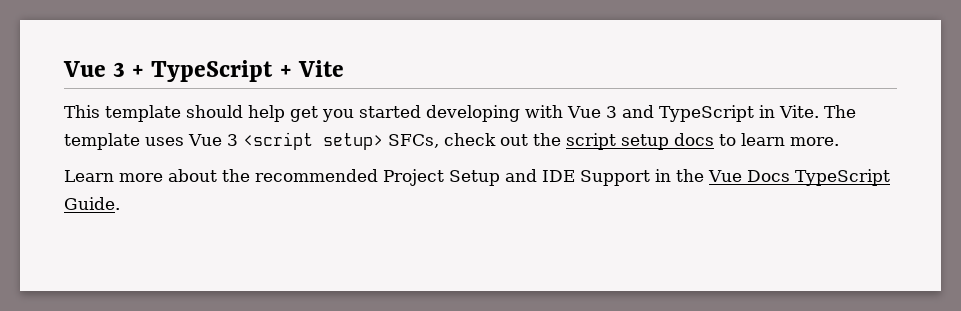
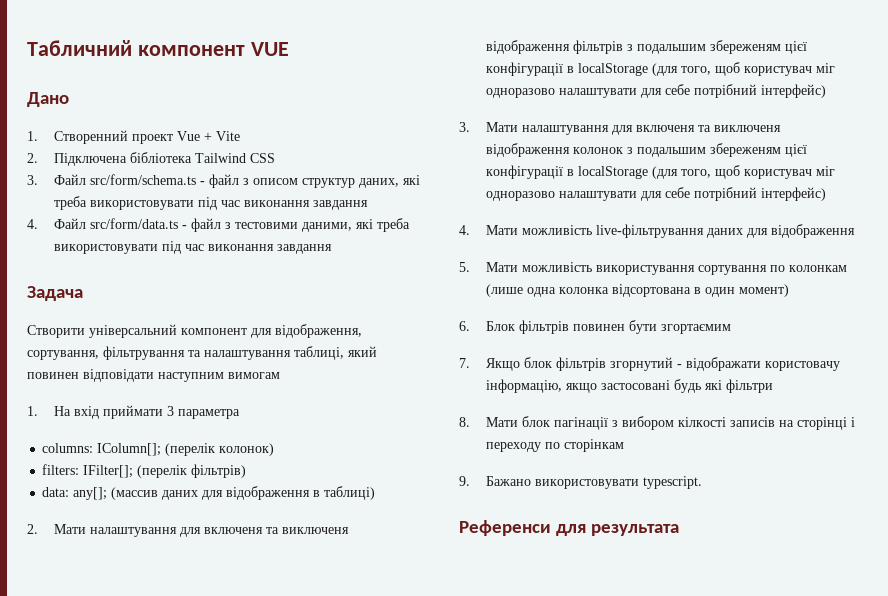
- Vue 3 + TypeScript + Vite
- This template should help get you started developing with Vue 3 and TypeScript in Vite. The template uses Vue 3 <script setup> SFCs, check out the script setup docs to learn more.
- Learn more about the recommended Project Setup and IDE Support in the Vue Docs TypeScript Guide.
+ Табличний компонент VUE
+ Дано
+ 1. Створенний проект Vue + Vite
+ 2. Підключена бібліотека Tailwind CSS
+ 3. Файл src/form/schema.ts - файл з описом структур даних, які треба використовувати під час виконання завдання
+ 4. Файл src/form/data.ts - файл з тестовими даними, які треба використовувати під час виконання завдання
+ Задача
+ Створити універсальний компонент для відображення, сортування, фільтрування та налаштування таблиці, який повинен відповідати наступним вимогам
+ 1. На вхід приймати 3 параметра
+ columns: IColumn[]; (перелік колонок)
+ filters: IFilter[]; (перелік фільтрів)
+ data: any[]; (массив даних для відображення в таблиці)
+ 2. Мати налаштування для включеня та виключеня відображення фільтрів з подальшим збереженям цієї конфігурації в localStorage (для того, щоб користувач міг одноразово налаштувати для себе потрібний інтерфейс)
+ 3. Мати налаштування для включеня та виключеня відображення колонок з подальшим збереженям цієї конфігурації в localStorage (для того, щоб користувач міг одноразово налаштувати для себе потрібний інтерфейс)
+ 4. Мати можливість live-фільтрування даних для відображення
+ 5. Мати можливість використування сортування по колонкам (лише одна колонка відсортована в один момент)
+ 6. Блок фільтрів повинен бути згортаємим
+ 7. Якщо блок фільтрів згорнутий - відображати користовачу інформацію, якщо застосовані будь які фільтри
+ 8. Мати блок пагінації з вибором кілкості записів на сторінці і переходу по сторінкам
+ 9. Бажано використовувати typescript.
+ Референси для результата

